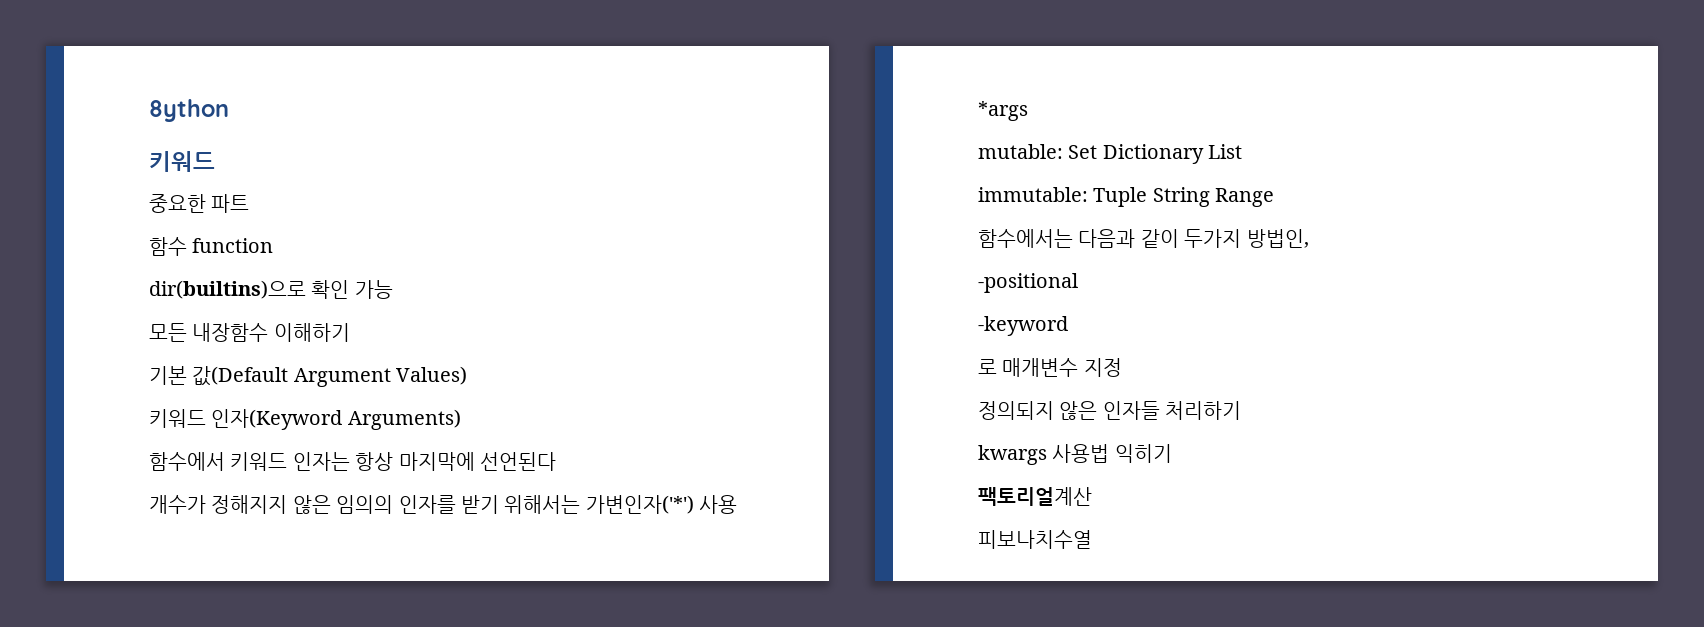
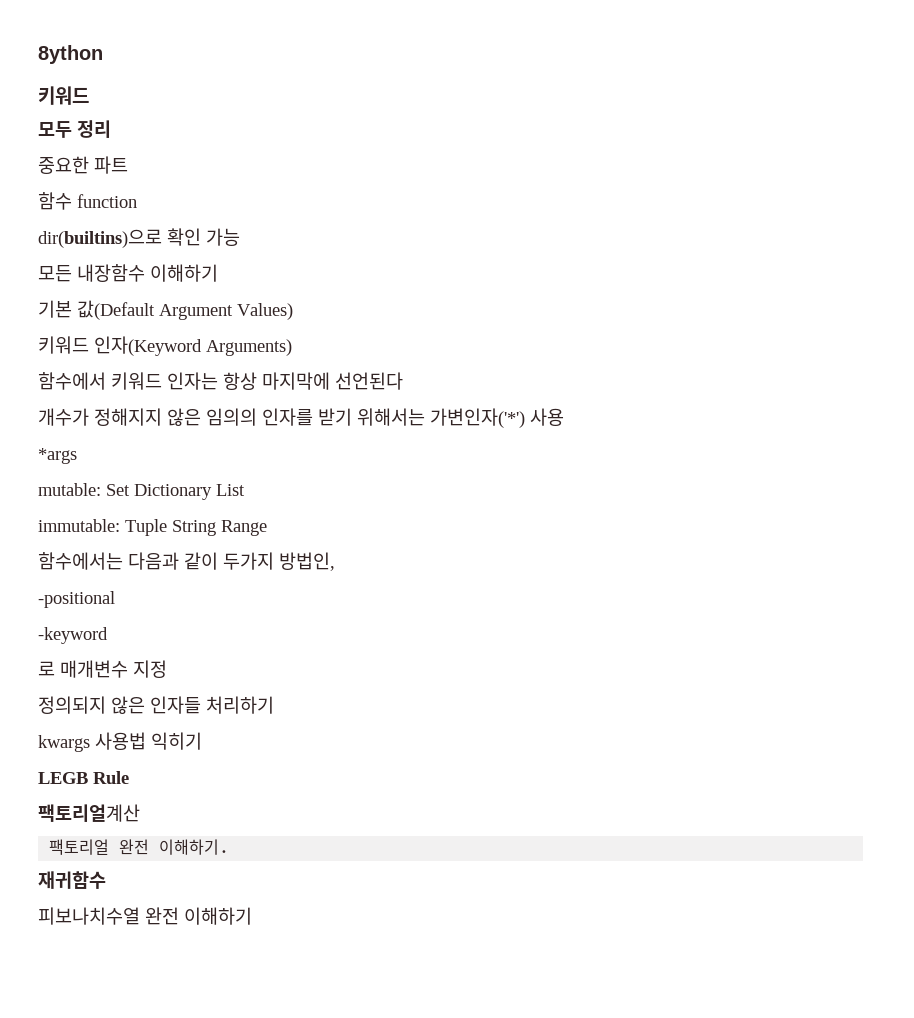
+ 모두 정리
+ LEGB Rule
+ 팩토리얼 완전 이해하기.
+ 재귀함수
- 피보나치수열
+ 피보나치수열 완전 이해하기

